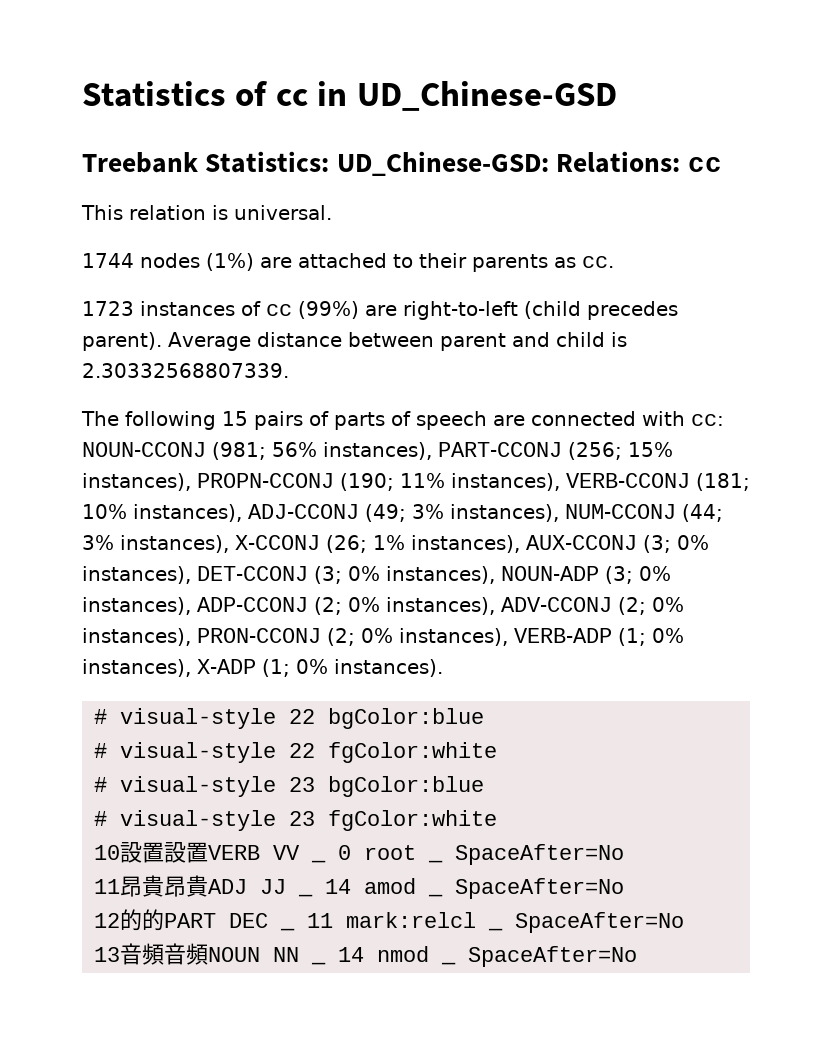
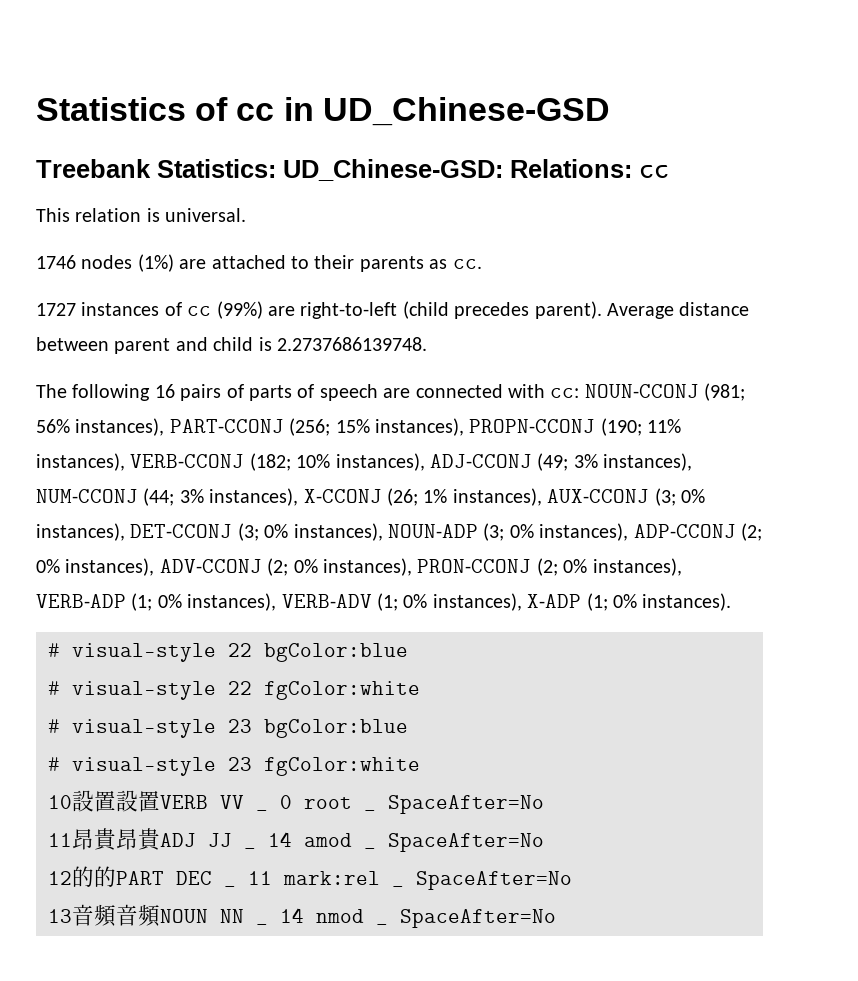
- 1744 nodes (1%) are attached to their parents as cc.
+ 1746 nodes (1%) are attached to their parents as cc.
- 1723 instances of cc (99%) are right-to-left (child precedes parent).
+ 1727 instances of cc (99%) are right-to-left (child precedes parent).
- Average distance between parent and child is 2.30332568807339.
+ Average distance between parent and child is 2.2737686139748.
- The following 15 pairs of parts of speech are connected with cc:
+ The following 16 pairs of parts of speech are connected with cc:
- 11% instances), VERB-CCONJ (181;
+ 11% instances), VERB-CCONJ (182;
- 0% instances), X-ADP (1;
+ 0% instances), VERB-ADV (1; 0% instances), X-ADP (1;
- 12的的PART DEC _ 11 mark:relcl _ SpaceAfter=No
+ 12的的PART DEC _ 11 mark:rel _ SpaceAfter=No

